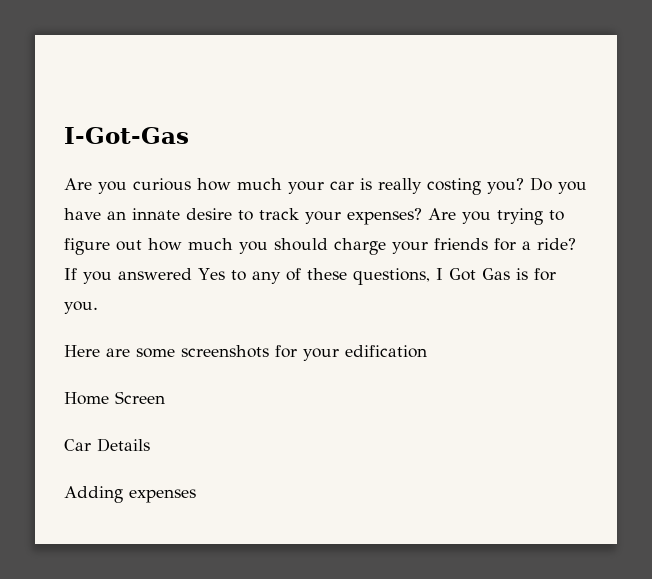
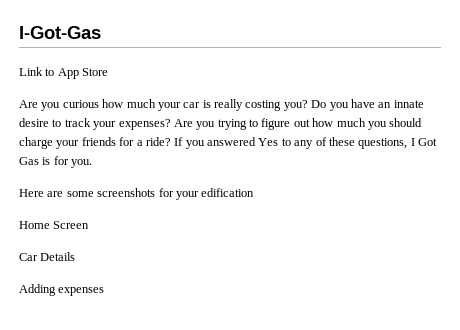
+ Link to App Store

